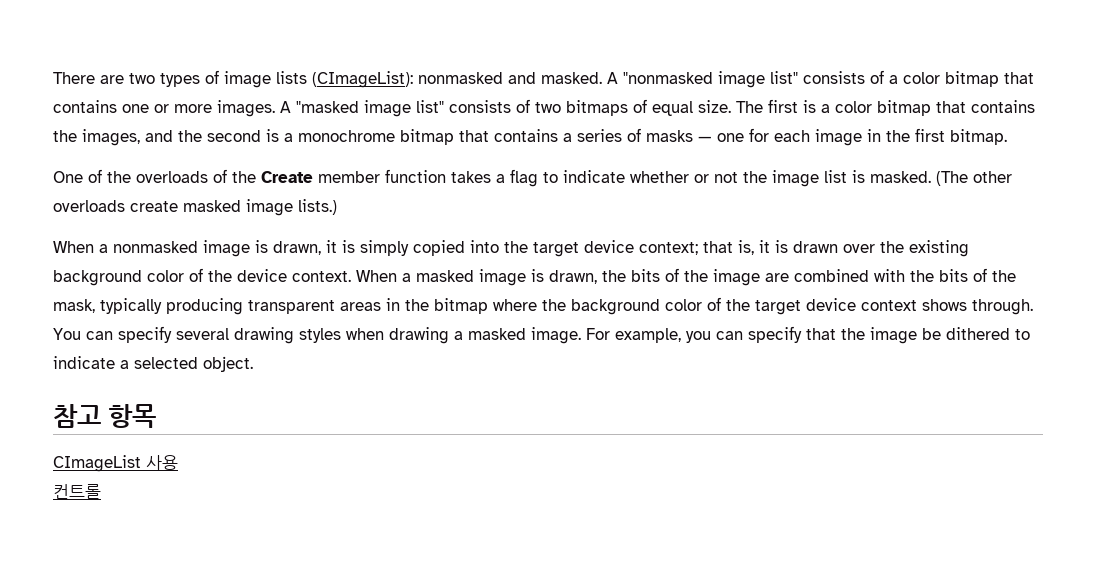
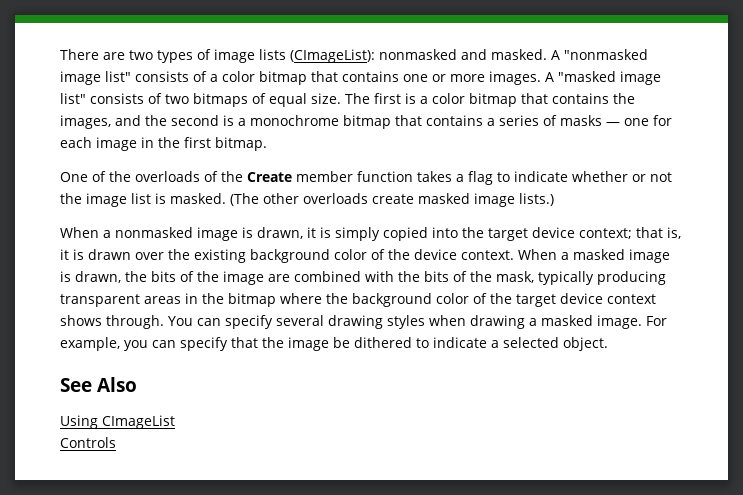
- 참고 항목
- CImageList 사용
- 컨트롤
+ See Also
+ Using CImageList
+ Controls

